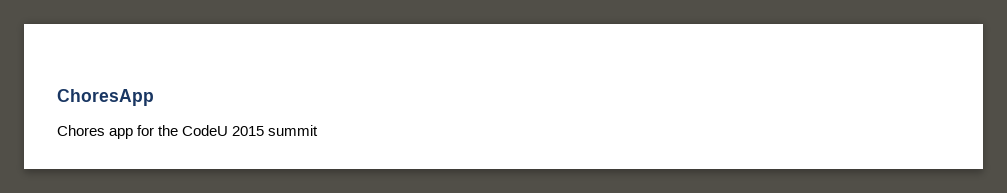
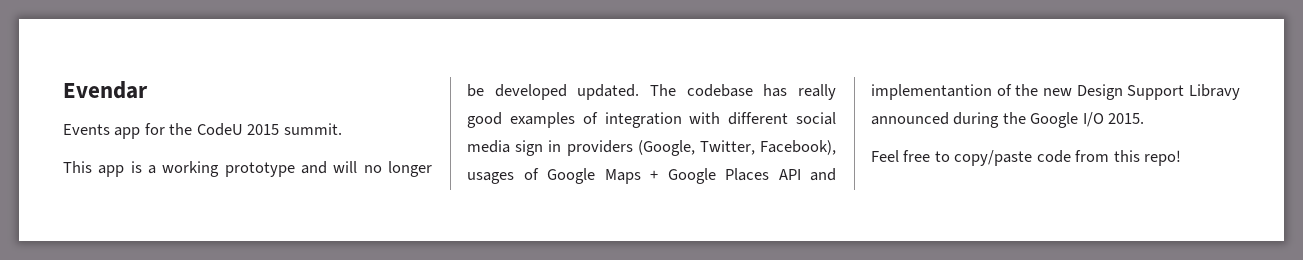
- ChoresApp
- Chores app for the CodeU 2015 summit
+ Evendar
+ Events app for the CodeU 2015 summit.
+ This app is a working prototype and will no longer be developed updated. The codebase has really good examples of integration with different social media sign in providers (Google, Twitter, Facebook), usages of Google Maps + Google Places API and implementantion of the new Design Support Libravy announced during the Google I/O 2015.
+ Feel free to copy/paste code from this repo!

